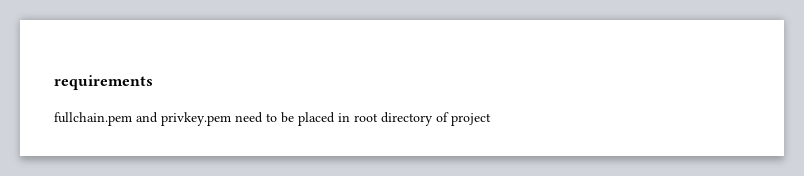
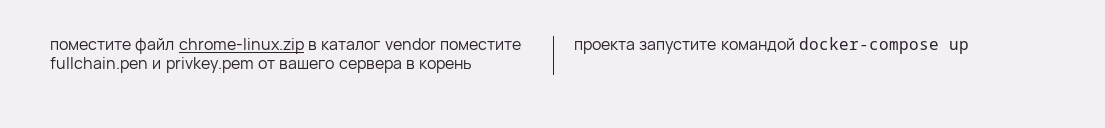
- requirements
- fullchain.pem and privkey.pem need to be placed in root directory of project
+ поместите файл chrome-linux.zip в каталог vendor поместите fullchain.pen и privkey.pem от вашего сервера в корень проекта запустите командой docker-compose up

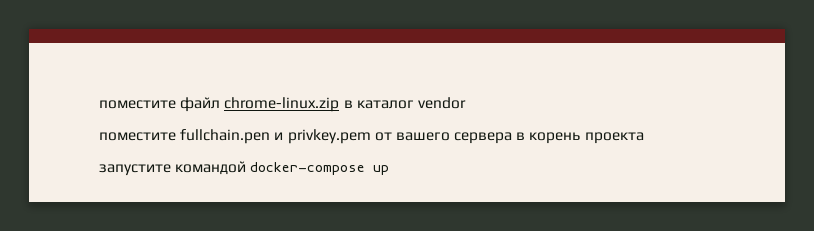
- поместите файл chrome-linux.zip в каталог vendor поместите fullchain.pen и privkey.pem от вашего сервера в корень проекта запустите командой docker-compose up
+ поместите файл chrome-linux.zip в каталог vendor
+ поместите fullchain.pen и privkey.pem от вашего сервера в корень проекта
+ запустите командой docker-compose up

